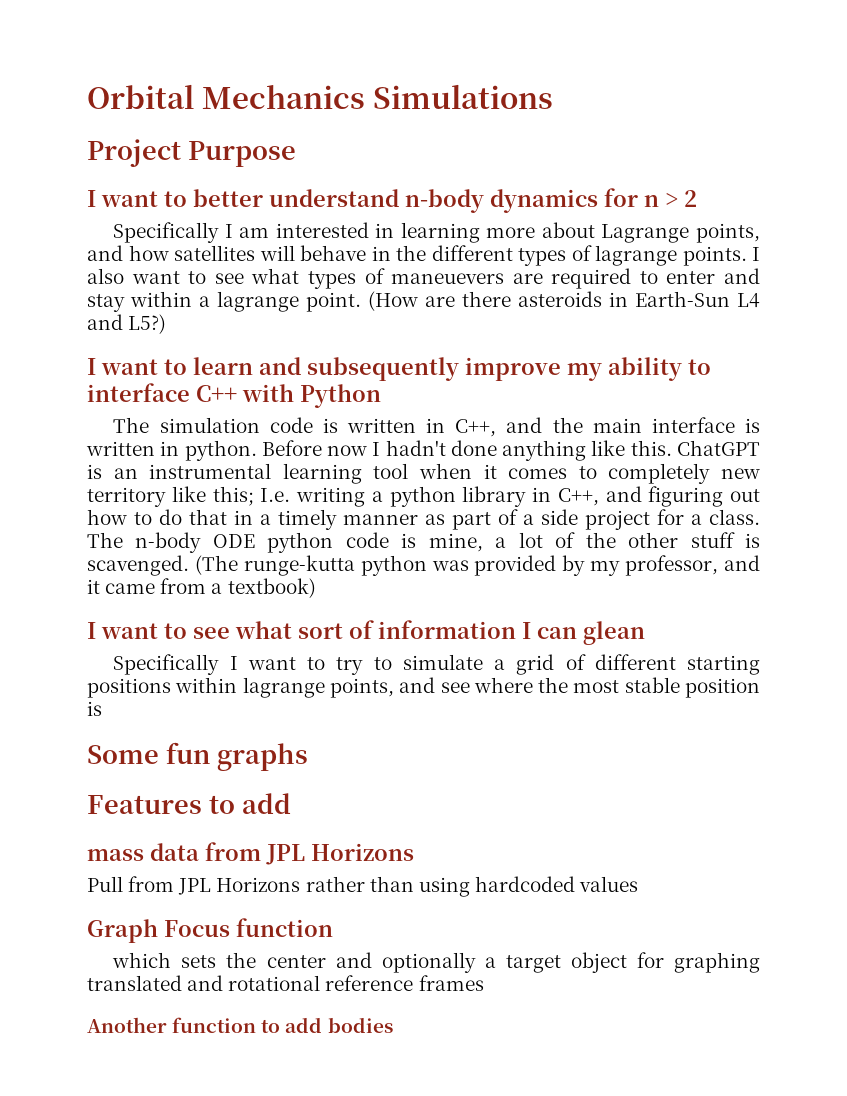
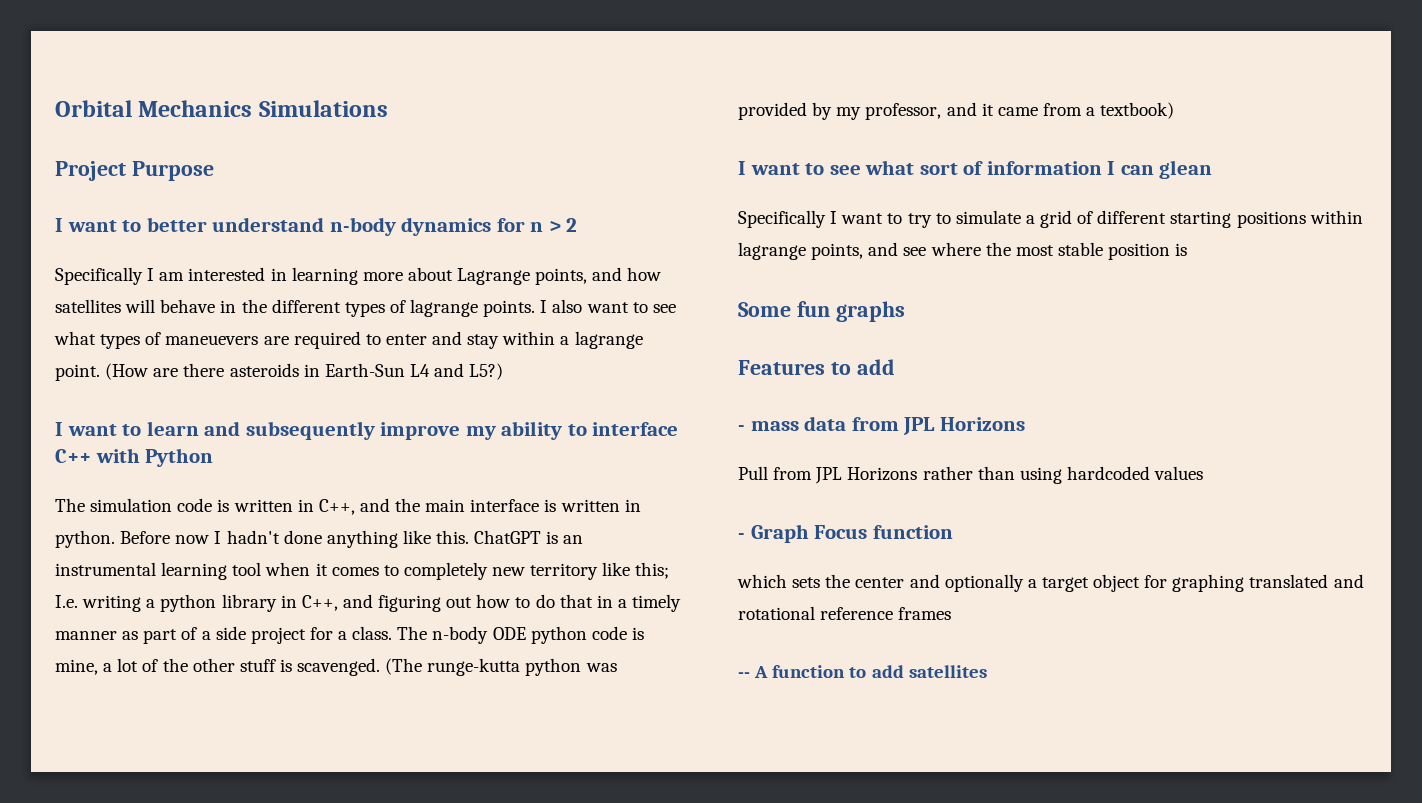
- mass data from JPL Horizons
+ - mass data from JPL Horizons
- Graph Focus function
+ - Graph Focus function
- Another function to add bodies
+ -- A function to add satellites

